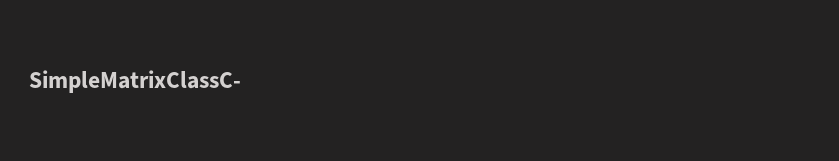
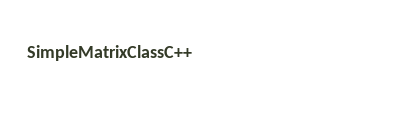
- SimpleMatrixClassC-
+ SimpleMatrixClassC++

